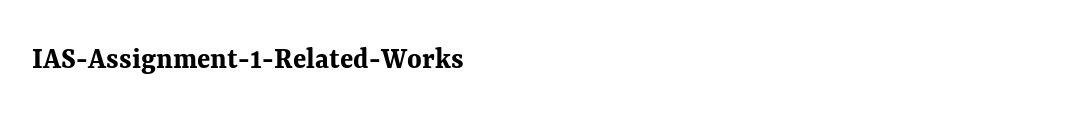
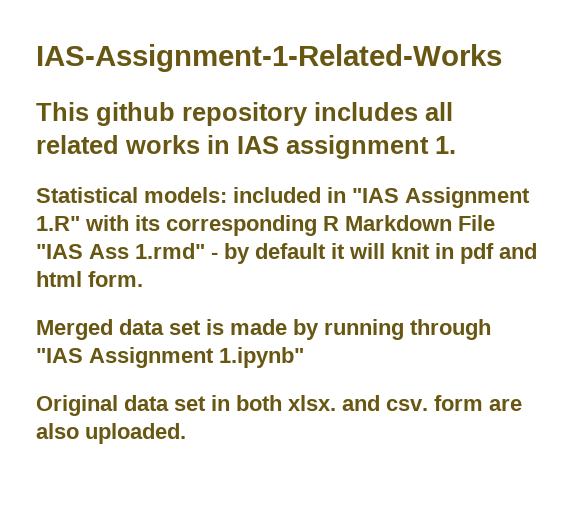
+ This github repository includes all related works in IAS assignment 1.
+ Statistical models: included in "IAS Assignment 1.R" with its corresponding R Markdown File "IAS Ass 1.rmd" - by default it will knit in pdf and html form.
+ Merged data set is made by running through "IAS Assignment 1.ipynb"
+ Original data set in both xlsx. and csv. form are also uploaded.

